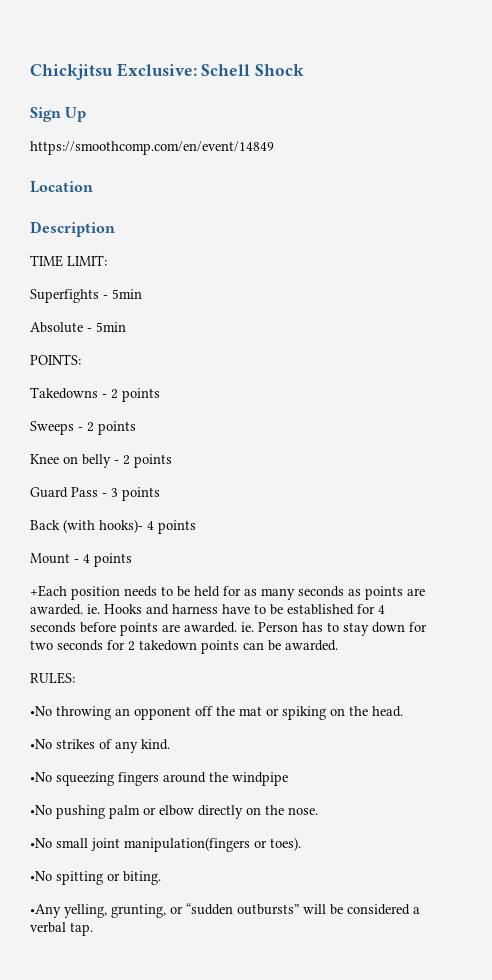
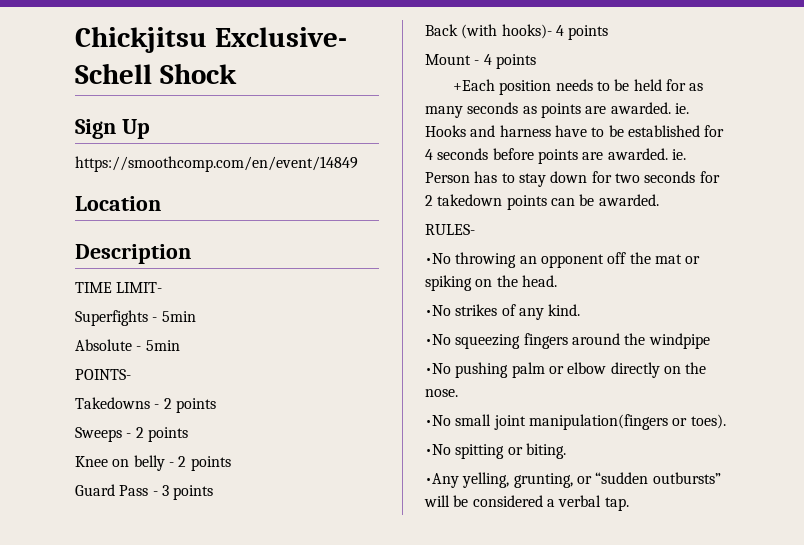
- Chickjitsu Exclusive: Schell Shock
+ Chickjitsu Exclusive- Schell Shock
- TIME LIMIT:
+ TIME LIMIT-
- POINTS:
+ POINTS-
- RULES:
+ RULES-

